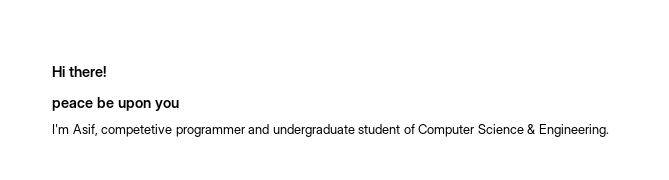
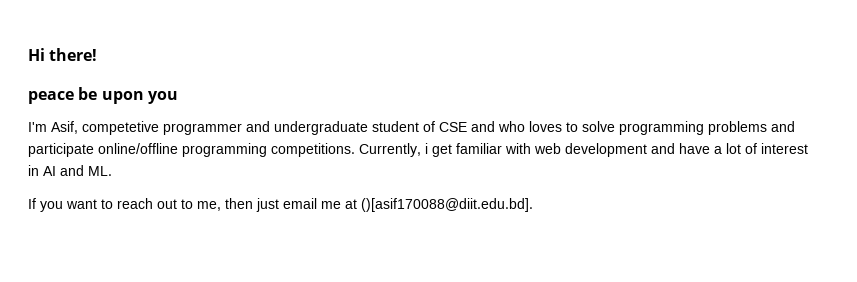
- I'm Asif, competetive programmer and undergraduate student of Computer Science & Engineering.
+ I'm Asif, competetive programmer and undergraduate student of CSE and who loves to solve programming problems and participate online/offline programming competitions. Currently, i get familiar with web development and have a lot of interest in AI and ML.
+ If you want to reach out to me, then just email me at ()[asif170088@diit.edu.bd].

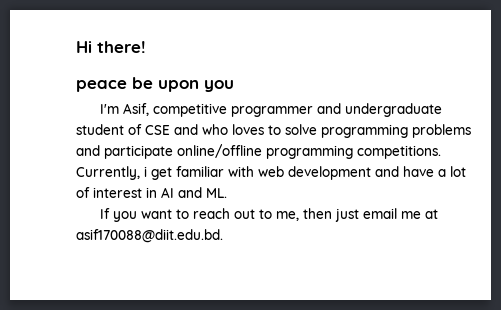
- I'm Asif, competetive programmer and undergraduate student of CSE and who loves to solve programming problems and participate online/offline programming competitions.
+ I'm Asif, competitive programmer and undergraduate student of CSE and who loves to solve programming problems and participate online/offline programming competitions.
- If you want to reach out to me, then just email me at ()[asif170088@diit.edu.bd].
+ If you want to reach out to me, then just email me at asif170088@diit.edu.bd.

